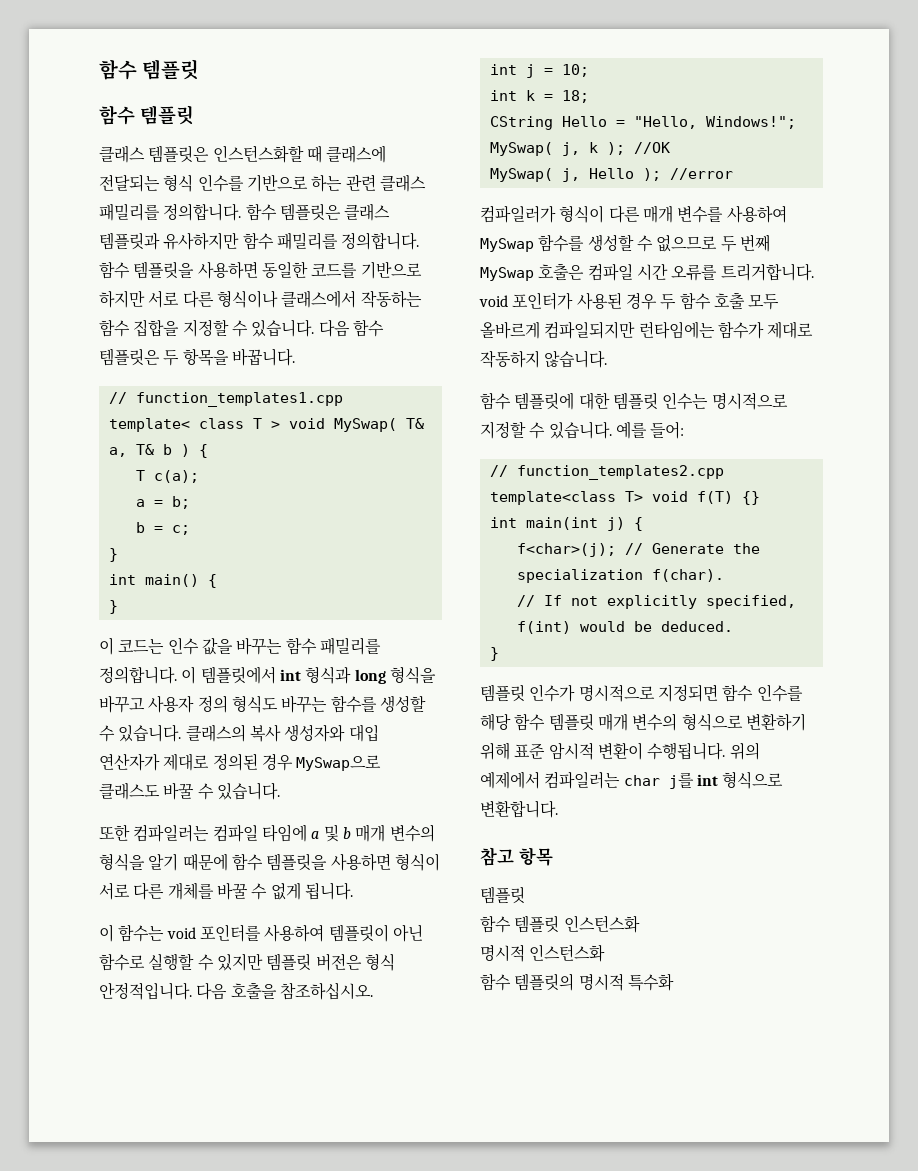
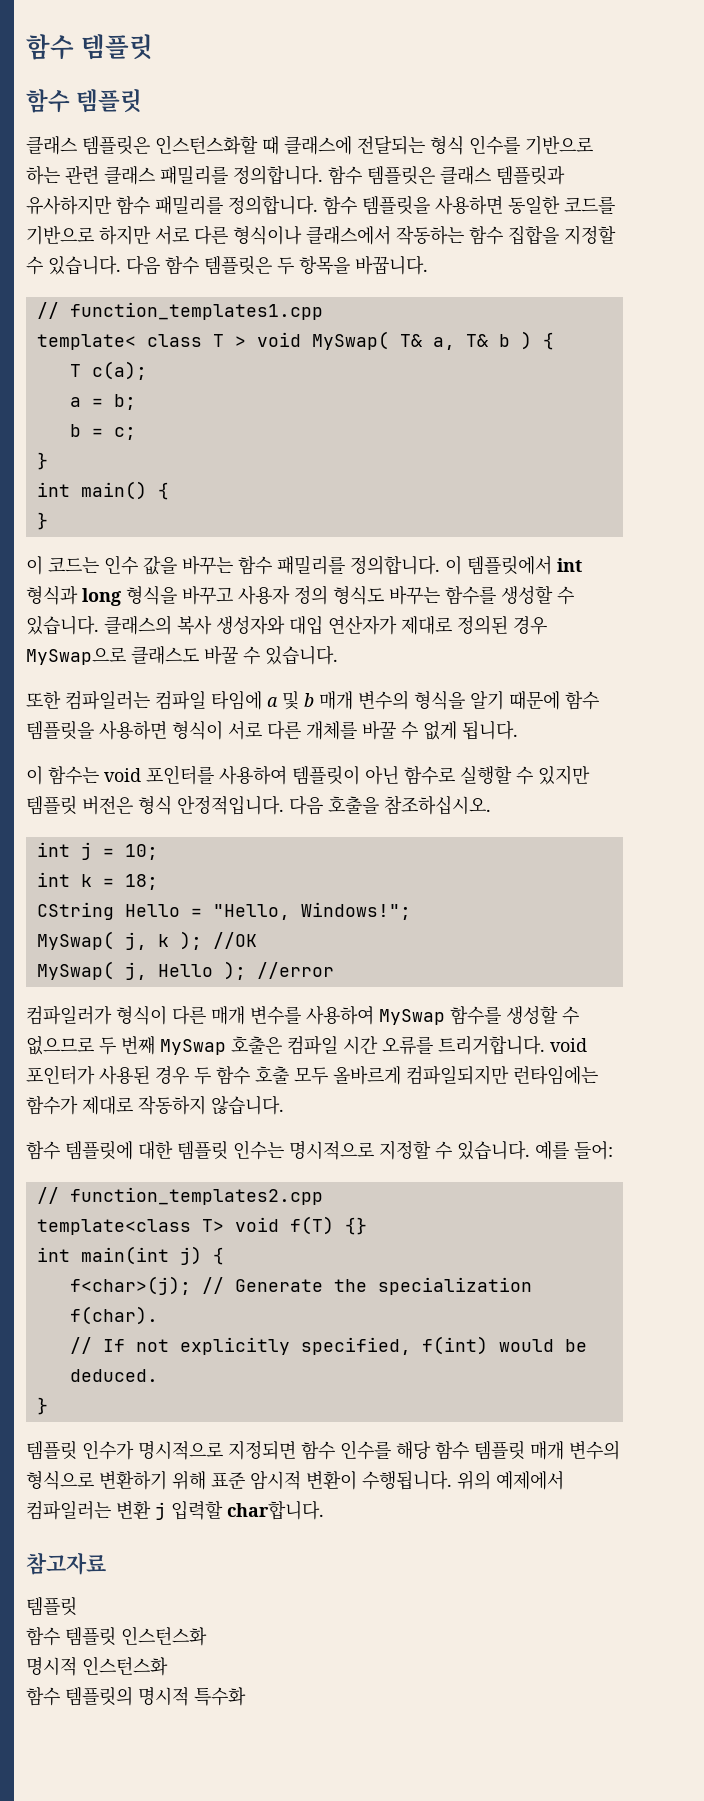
- 위의 예제에서 컴파일러는 char j를 int 형식으로 변환합니다.
- 참고 항목
+ 위의 예제에서 컴파일러는 변환 j 입력할 char합니다.
+ 참고자료

